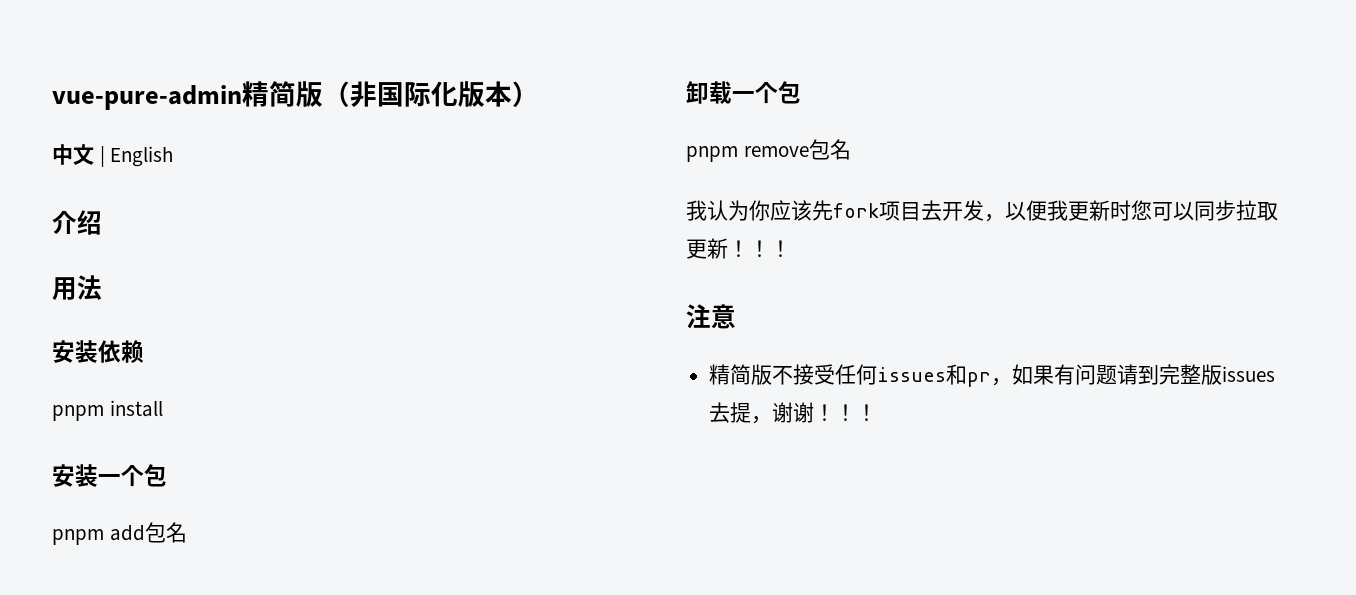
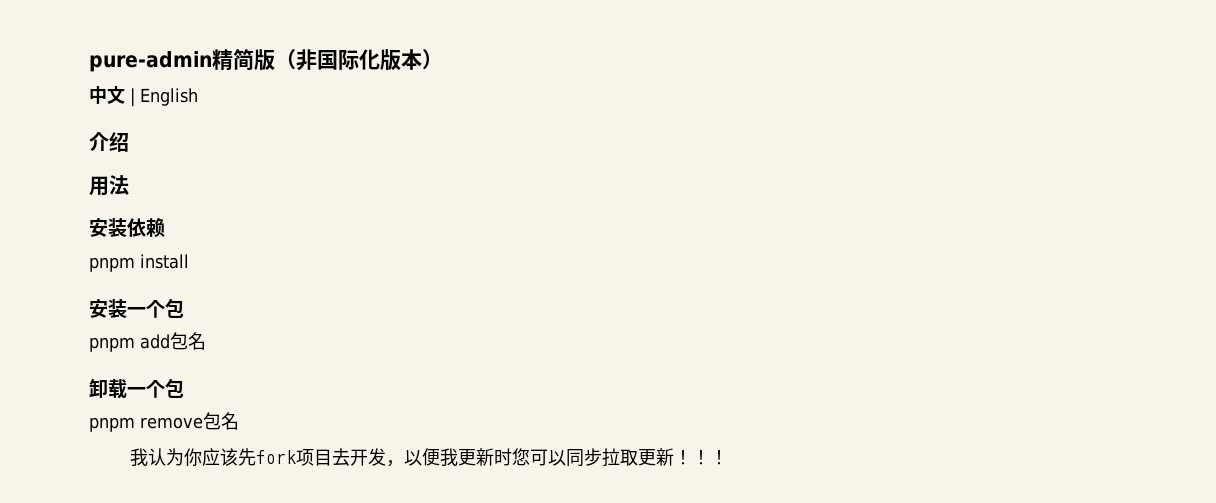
- vue-pure-admin精简版（非国际化版本）
+ pure-admin精简版（非国际化版本）
- 注意
- 精简版不接受任何issues和pr，如果有问题请到完整版issues去提，谢谢！！！

